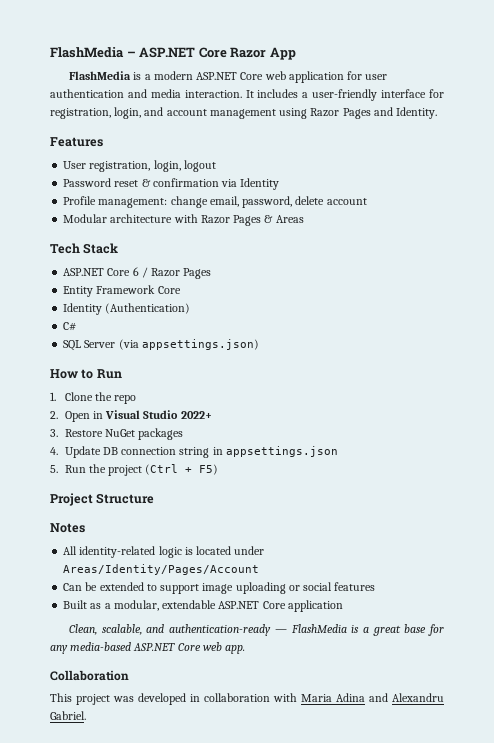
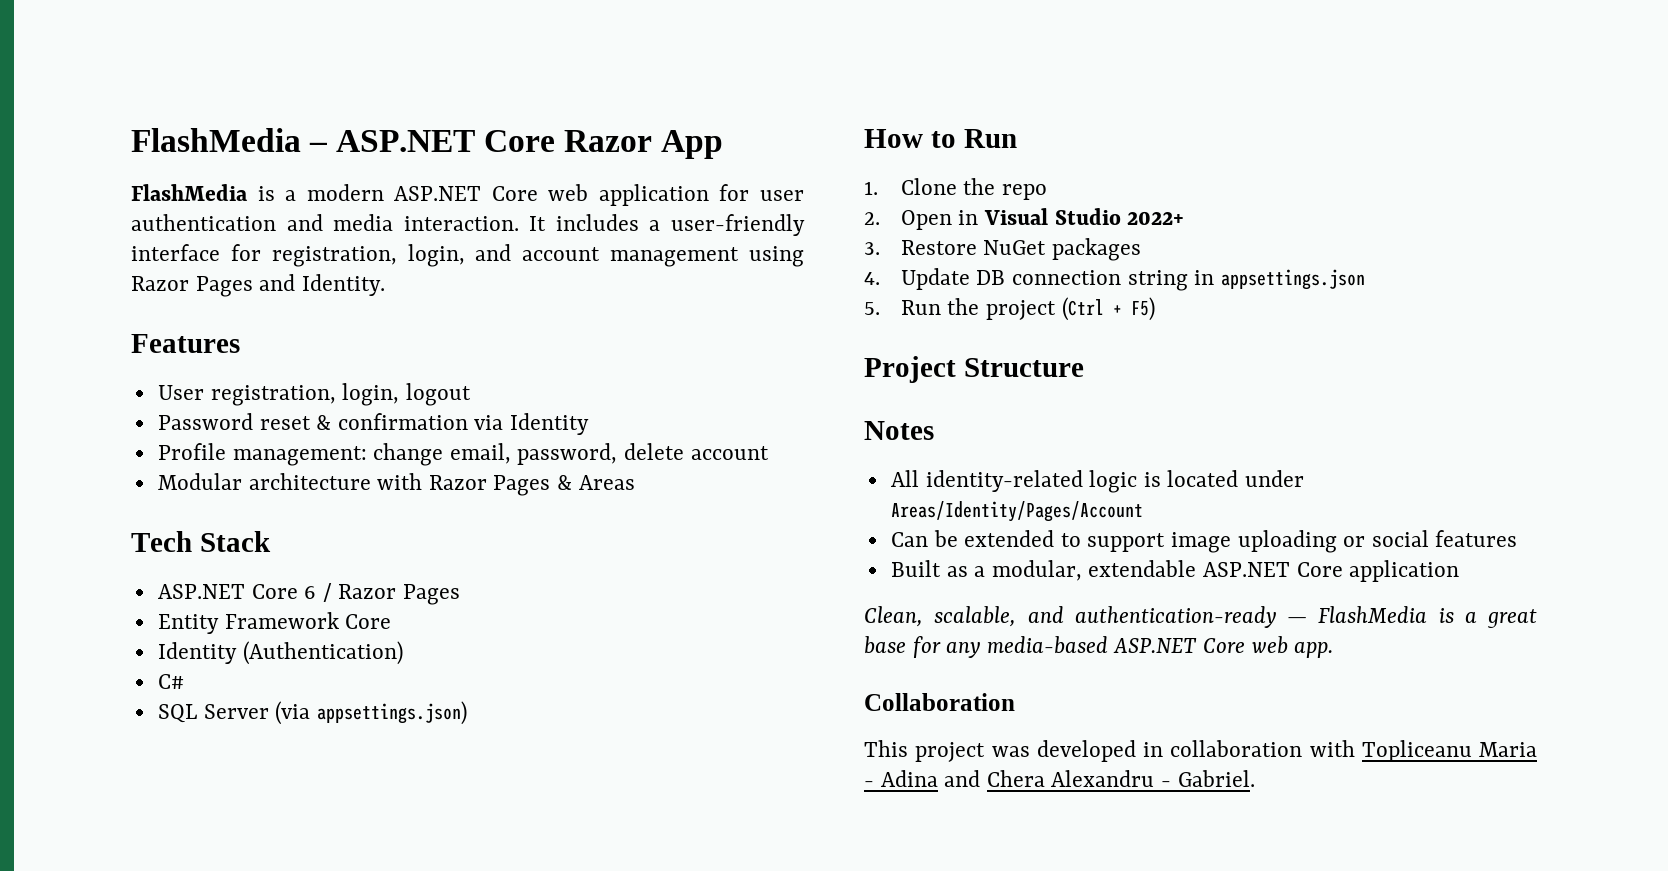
- This project was developed in collaboration with Maria Adina and Alexandru Gabriel.
+ This project was developed in collaboration with Topliceanu Maria - Adina and Chera Alexandru - Gabriel.

